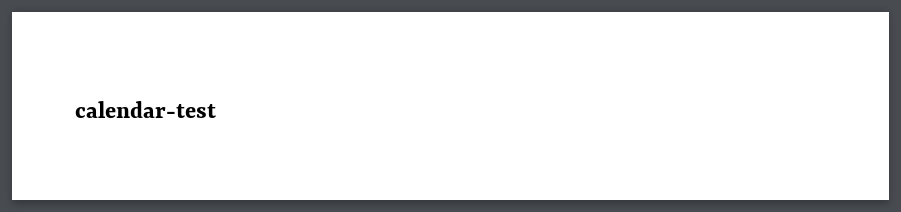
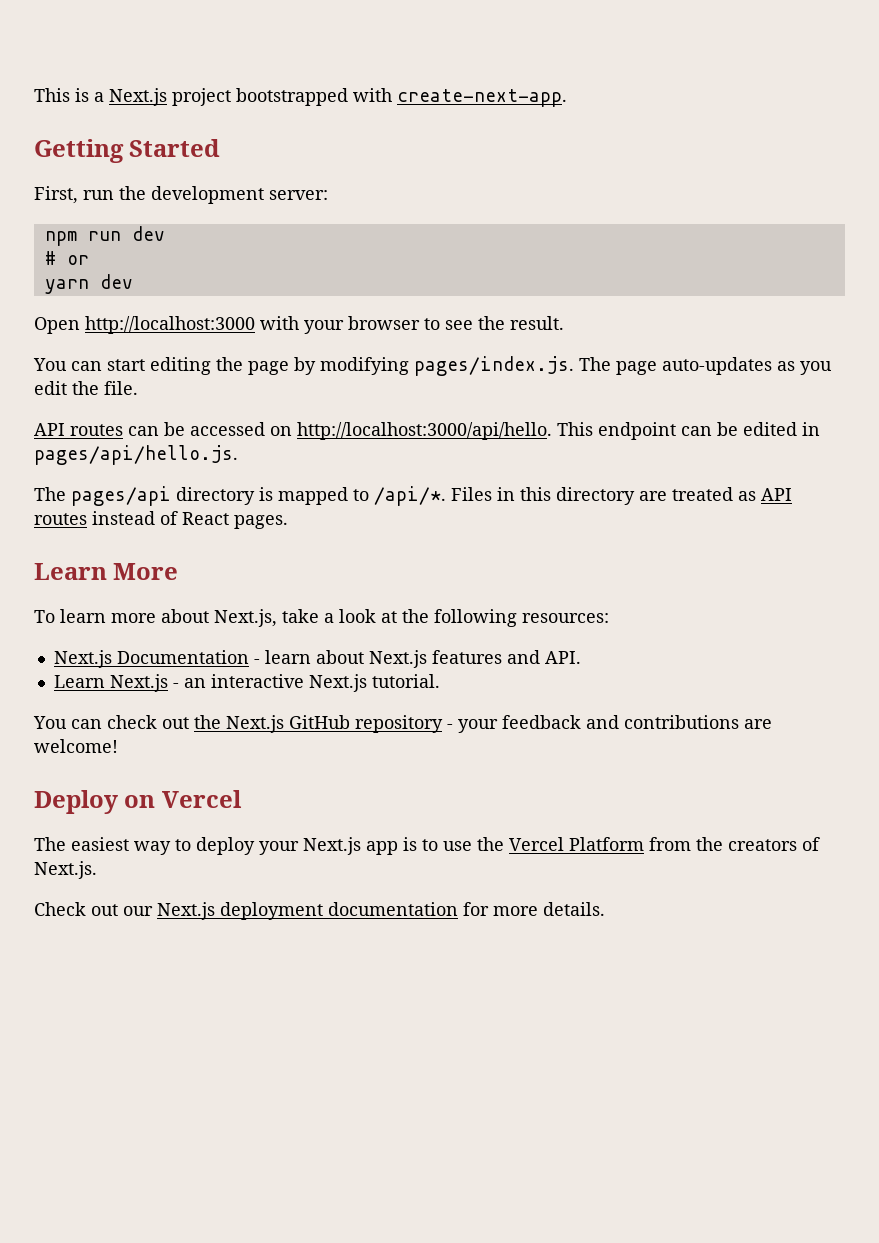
- calendar-test
+ This is a Next.js project bootstrapped with create-next-app.
+ Getting Started
+ First, run the development server:
+ npm run dev
+ # or
+ yarn dev
+ Open http://localhost:3000 with your browser to see the result.
+ You can start editing the page by modifying pages/index.js. The page auto-updates as you edit the file.
+ API routes can be accessed on http://localhost:3000/api/hello. This endpoint can be edited in pages/api/hello.js.
+ The pages/api directory is mapped to /api/*. Files in this directory are treated as API routes instead of React pages.
+ Learn More
+ To learn more about Next.js, take a look at the following resources:
+ Next.js Documentation - learn about Next.js features and API.
+ Learn Next.js - an interactive Next.js tutorial.
+ You can check out the Next.js GitHub repository - your feedback and contributions are welcome!
+ Deploy on Vercel
+ The easiest way to deploy your Next.js app is to use the Vercel Platform from the creators of Next.js.
+ Check out our Next.js deployment documentation for more details.

